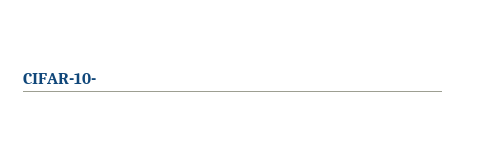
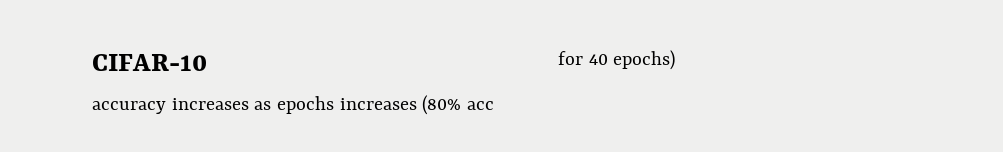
- CIFAR-10-
+ CIFAR-10
+ accuracy increases as epochs increases (80% acc for 40 epochs)

